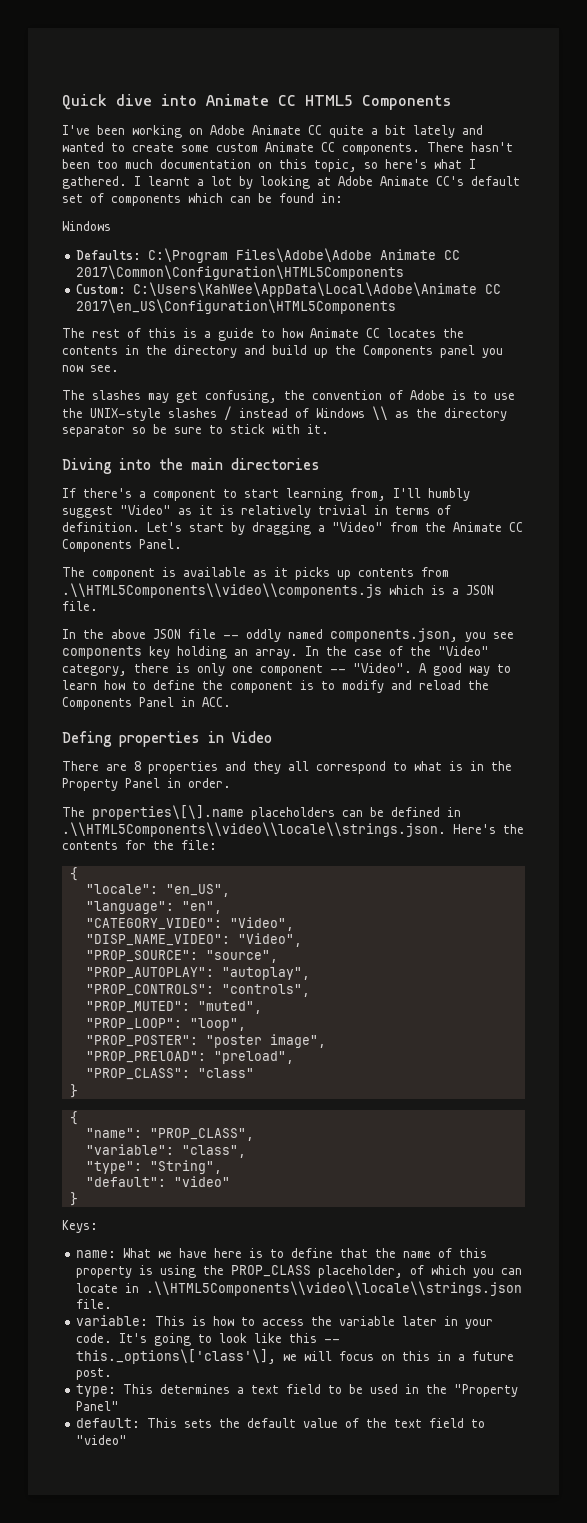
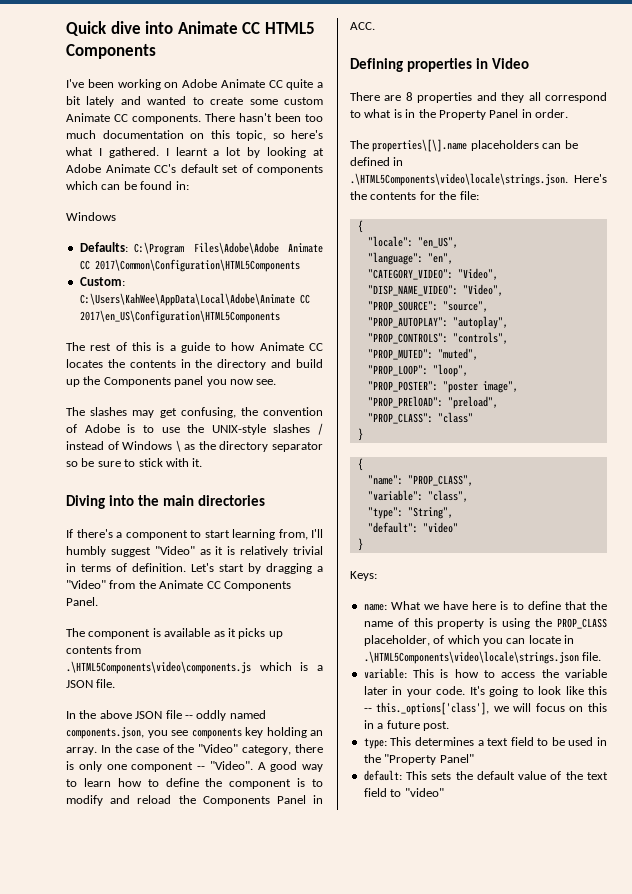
- The slashes may get confusing, the convention of Adobe is to use the UNIX-style slashes / instead of Windows \\ as the directory separator so be sure to stick with it.
+ The slashes may get confusing, the convention of Adobe is to use the UNIX-style slashes / instead of Windows \ as the directory separator so be sure to stick with it.
- The component is available as it picks up contents from .\\HTML5Components\\video\\components.js which is a JSON file.
+ The component is available as it picks up contents from .\HTML5Components\video\components.js which is a JSON file.
- Defing properties in Video
+ Defining properties in Video
- The properties\[\].name placeholders can be defined in .\\HTML5Components\\video\\locale\\strings.json. Here's the contents for the file:
+ The properties\[\].name placeholders can be defined in .\HTML5Components\video\locale\strings.json. Here's the contents for the file:
- name: What we have here is to define that the name of this property is using the PROP_CLASS placeholder, of which you can locate in .\\HTML5Components\\video\\locale\\strings.json file.
+ name: What we have here is to define that the name of this property is using the PROP_CLASS placeholder, of which you can locate in .\HTML5Components\video\locale\strings.json file.
- It's going to look like this -- this._options\['class'\], we will focus on this in a future post.
+ It's going to look like this -- this._options['class'], we will focus on this in a future post.

